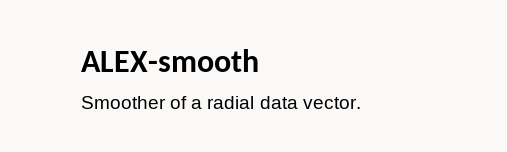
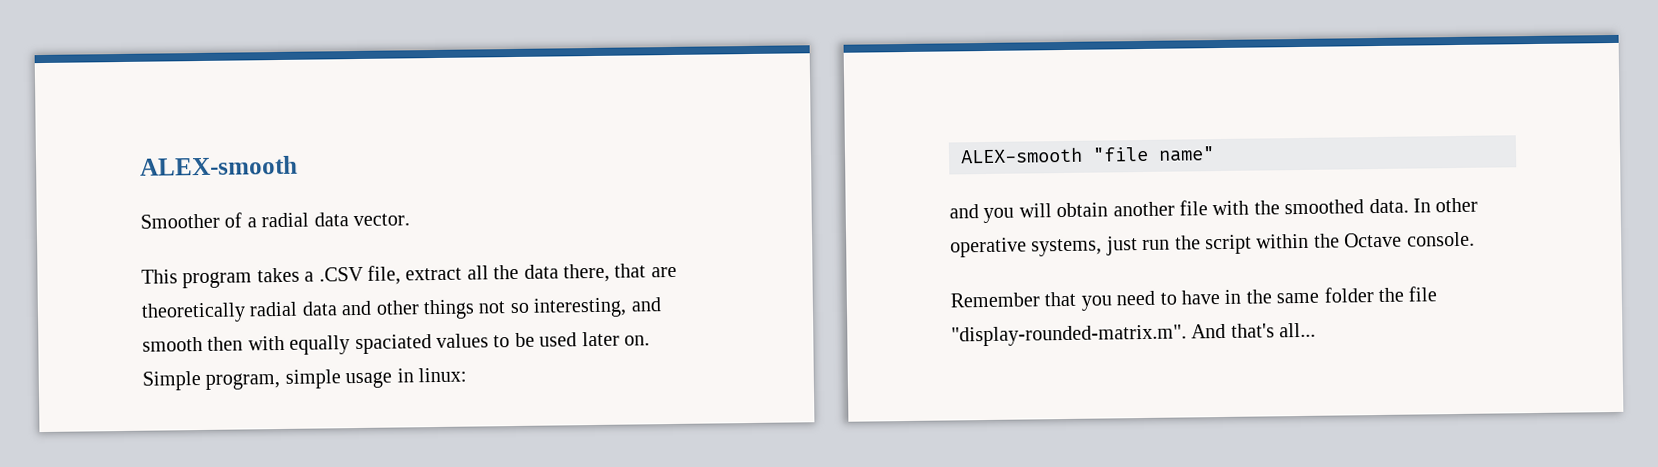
+ This program takes a .CSV file, extract all the data there, that are theoretically radial data and other things not so interesting, and smooth then with equally spaciated values to be used later on. Simple program, simple usage in linux:
+ ALEX-smooth "file name"
+ and you will obtain another file with the smoothed data. In other operative systems, just run the script within the Octave console.
+ Remember that you need to have in the same folder the file "display-rounded-matrix.m". And that's all...

